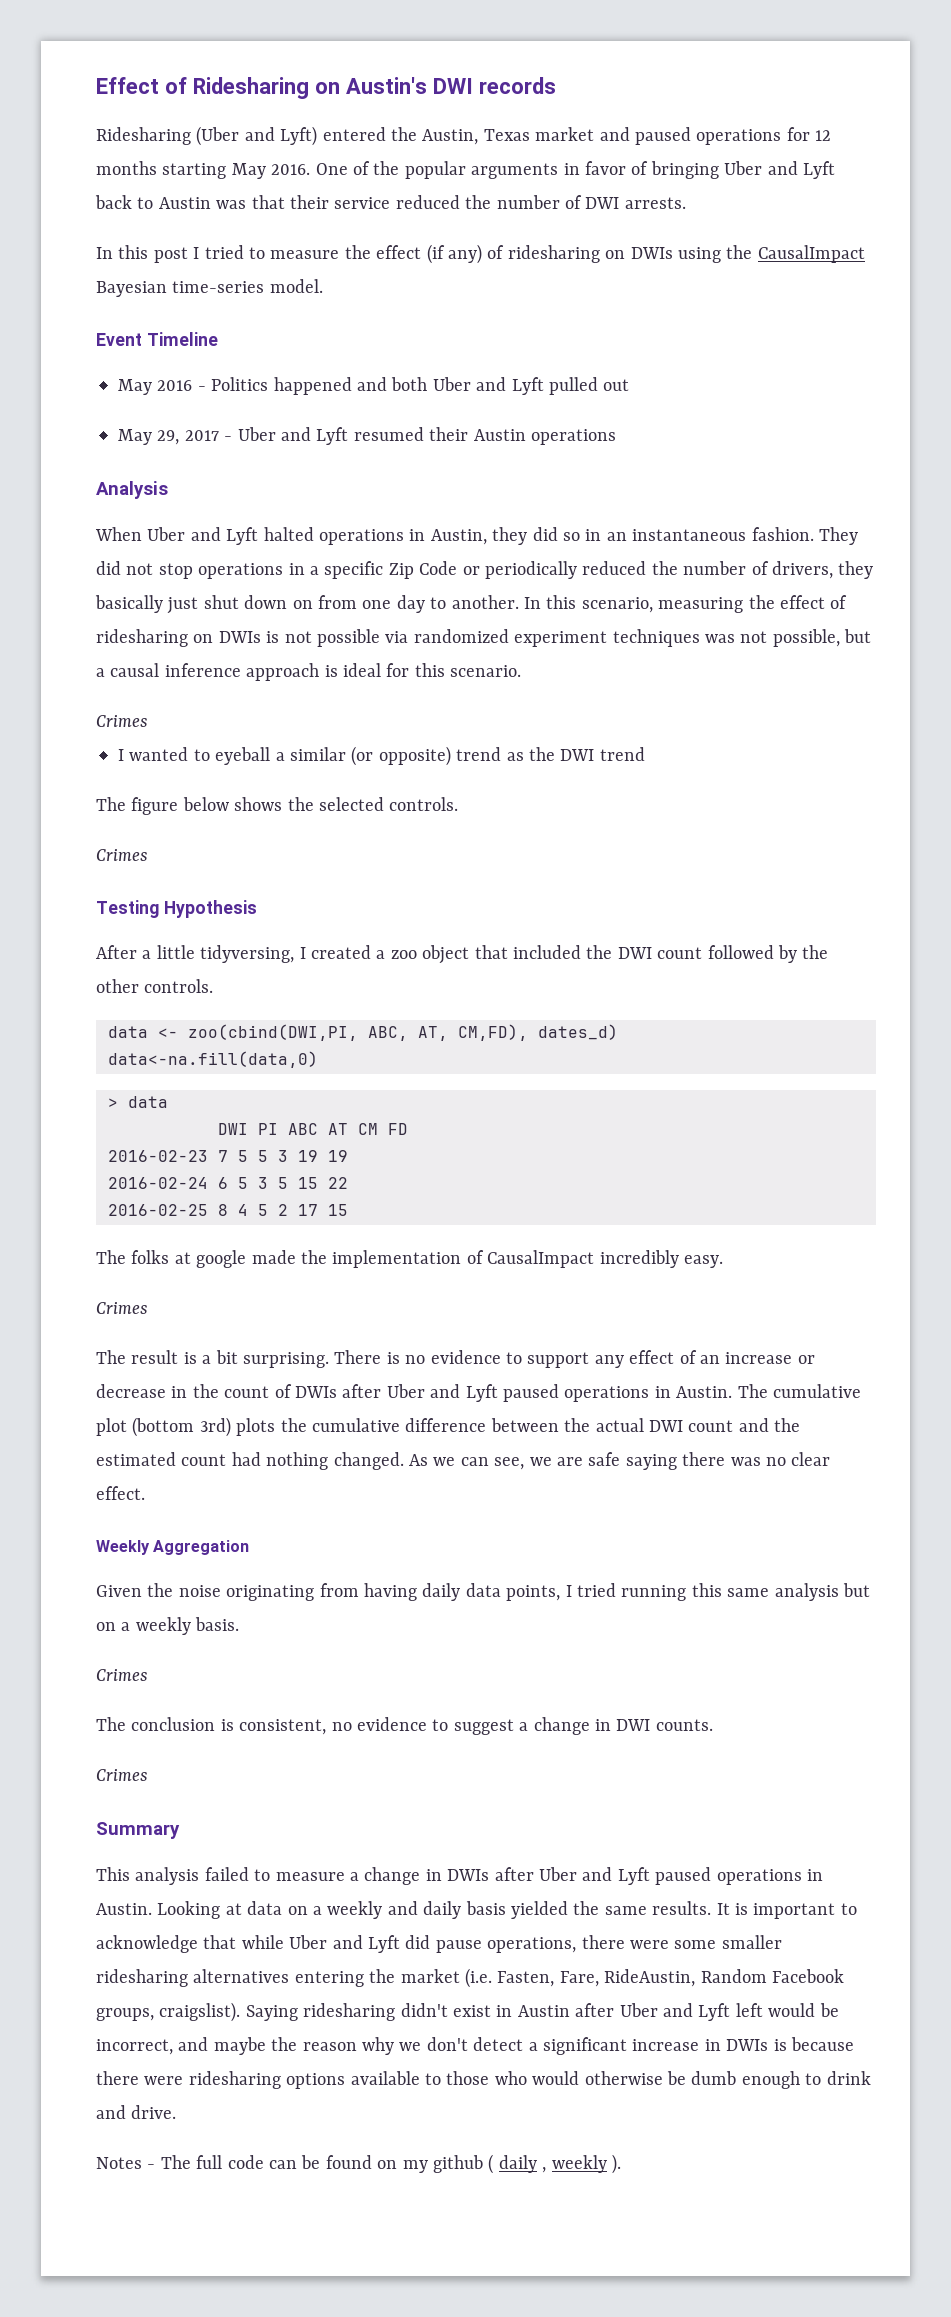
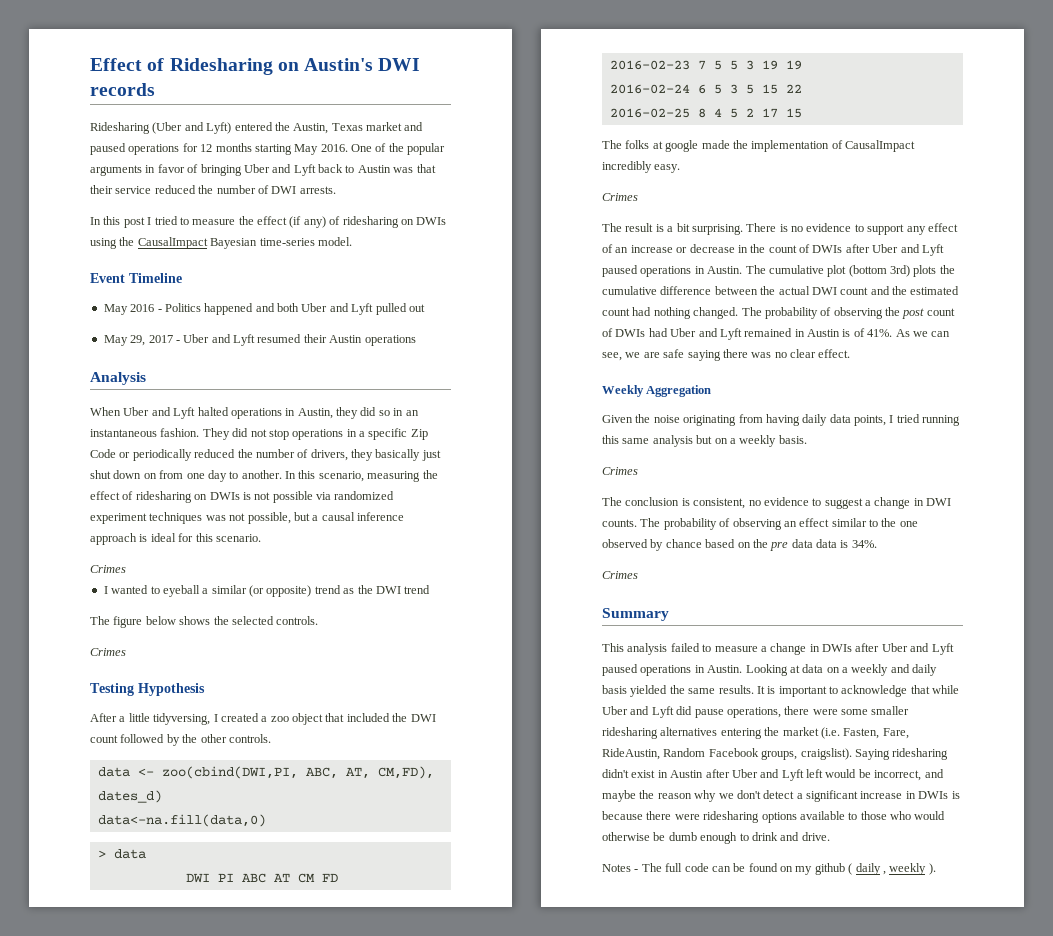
+ The probability of observing the post count of DWIs had Uber and Lyft remained in Austin is of 41%.
+ The probability of observing an effect similar to the one observed by chance based on the pre data data is 34%.

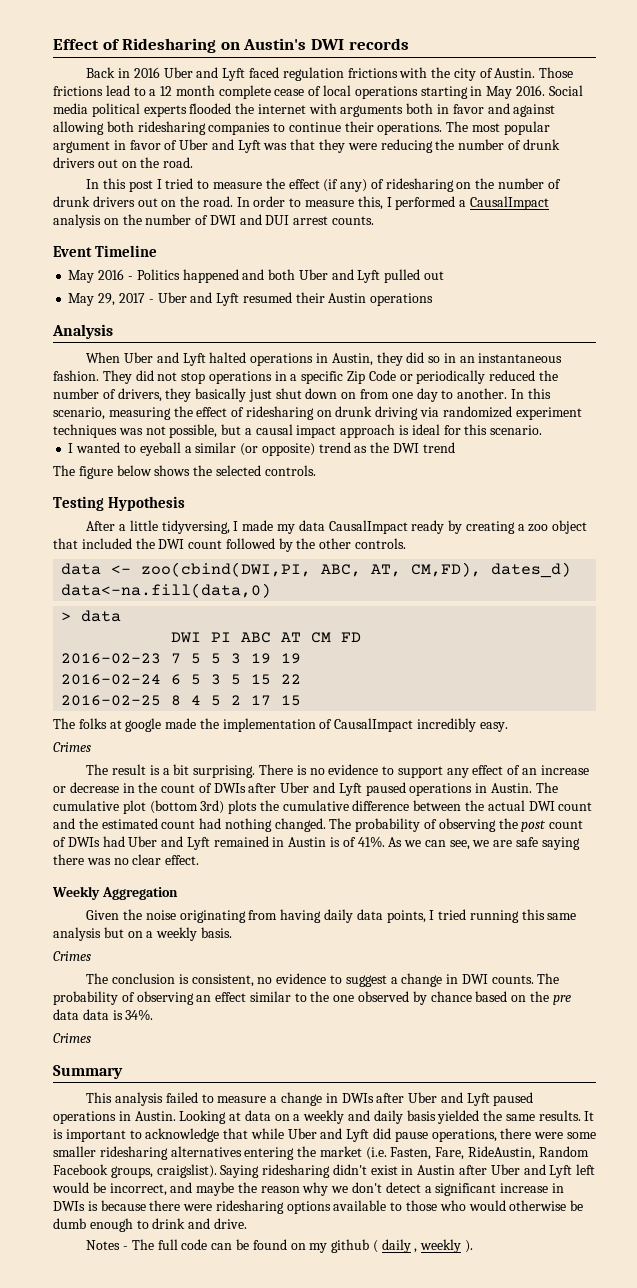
- Ridesharing (Uber and Lyft) entered the Austin, Texas market and paused operations for 12 months starting May 2016. One of the popular arguments in favor of bringing Uber and Lyft back to Austin was that their service reduced the number of DWI arrests.
+ Back in 2016 Uber and Lyft faced regulation frictions with the city of Austin. Those frictions lead to a 12 month complete cease of local operations starting in May 2016. Social media political experts flooded the internet with arguments both in favor and against allowing both ridesharing companies to continue their operations. The most popular argument in favor of Uber and Lyft was that they were reducing the number of drunk drivers out on the road.
- In this post I tried to measure the effect (if any) of ridesharing on DWIs using the CausalImpact Bayesian time-series model.
+ In this post I tried to measure the effect (if any) of ridesharing on the number of drunk drivers out on the road. In order to measure this, I performed a CausalImpact analysis on the number of DWI and DUI arrest counts.
- In this scenario, measuring the effect of ridesharing on DWIs is not possible via randomized experiment techniques was not possible, but a causal inference approach is ideal for this scenario.
- Crimes
+ In this scenario, measuring the effect of ridesharing on drunk driving via randomized experiment techniques was not possible, but a causal impact approach is ideal for this scenario.
  The figure below shows the selected controls.
- Crimes
- After a little tidyversing, I created a zoo object that included the DWI count followed by the other controls.
+ After a little tidyversing, I made my data CausalImpact ready by creating a zoo object that included the DWI count followed by the other controls.

